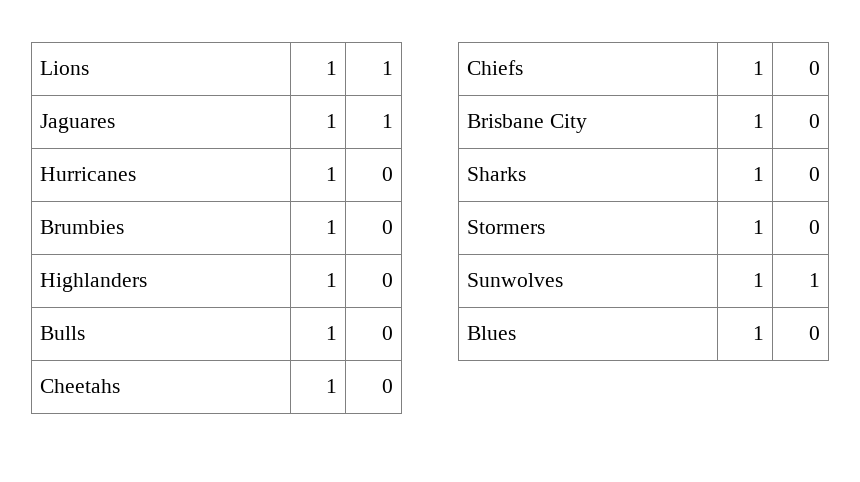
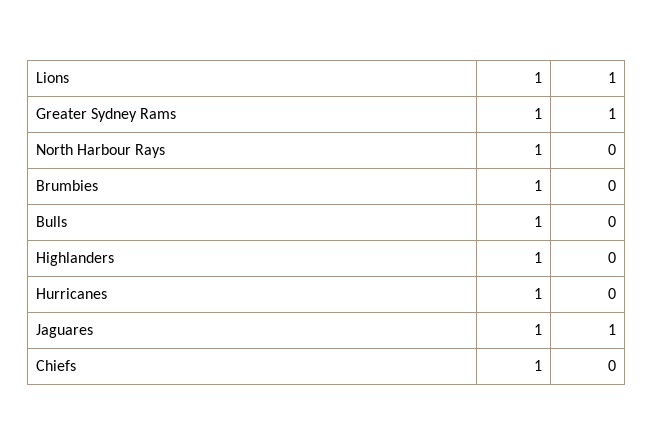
- Jaguares | 1 | 1
- Hurricanes | 1 | 0
+ Greater Sydney Rams | 1 | 1
+ North Harbour Rays | 1 | 0
+ Bulls | 1 | 0
- Bulls | 1 | 0
- Cheetahs | 1 | 0
+ Hurricanes | 1 | 0
+ Jaguares | 1 | 1
- Brisbane City | 1 | 0
- Sharks | 1 | 0
- Stormers | 1 | 0
- Sunwolves | 1 | 1
- Blues | 1 | 0

